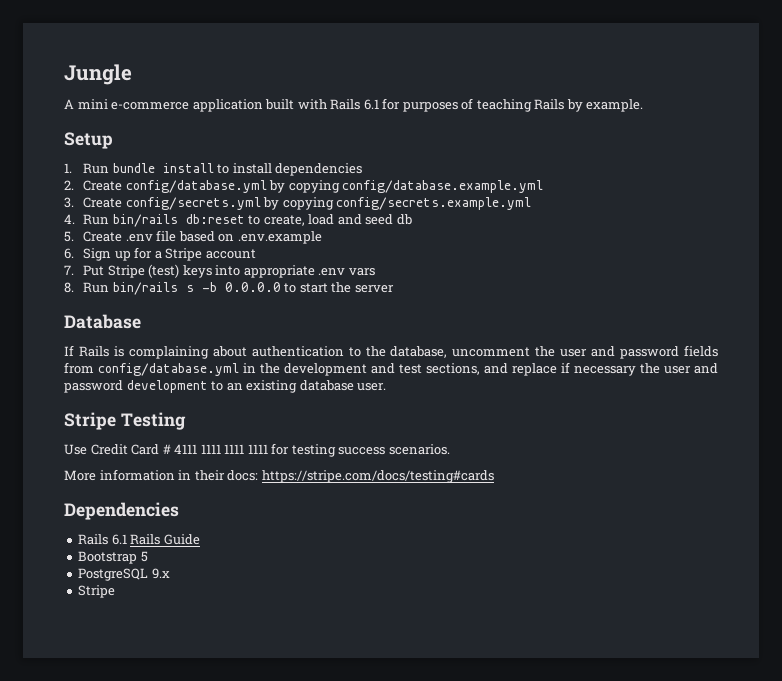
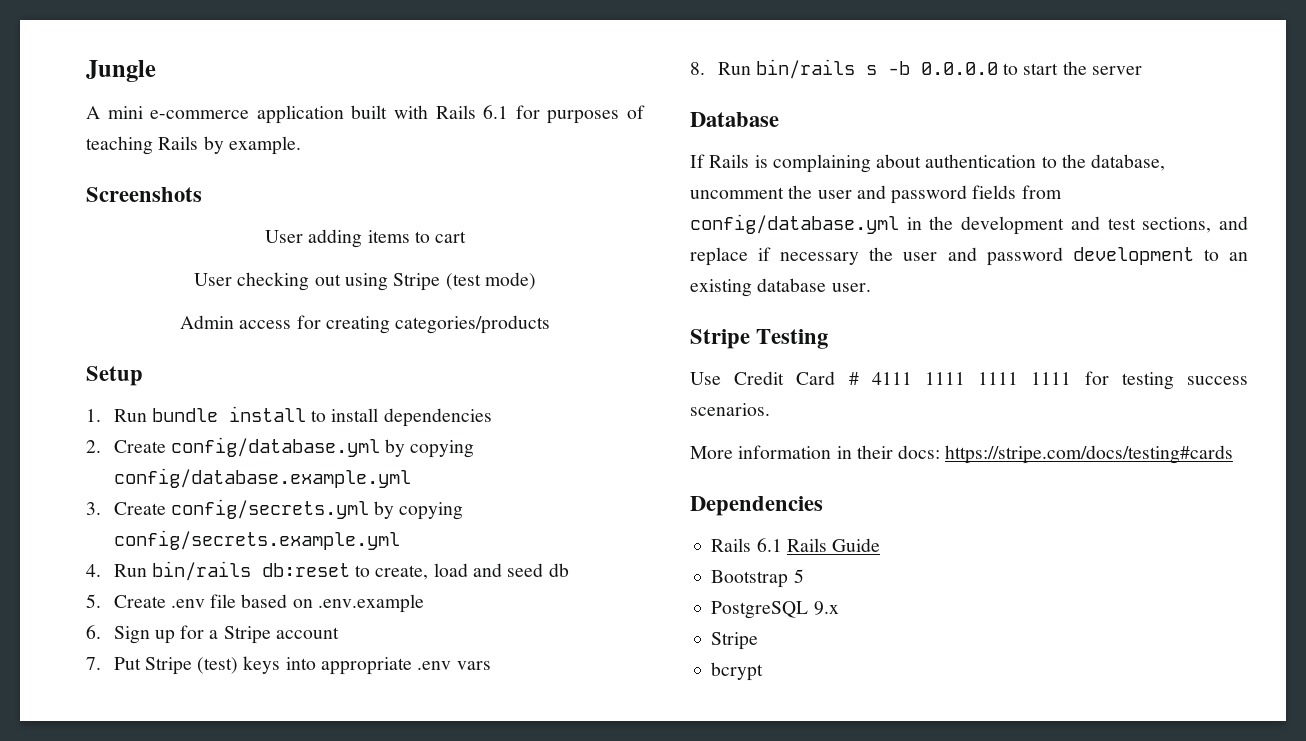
+ Screenshots
+ User adding items to cart
+ User checking out using Stripe (test mode)
+ Admin access for creating categories/products
+ bcrypt

